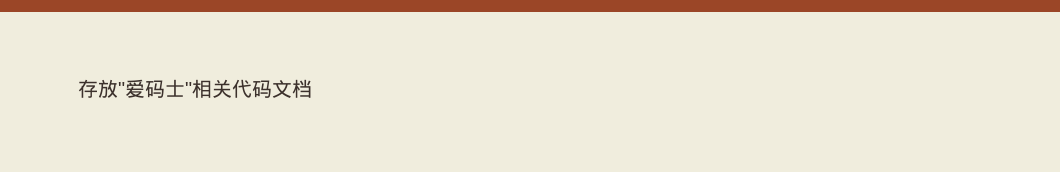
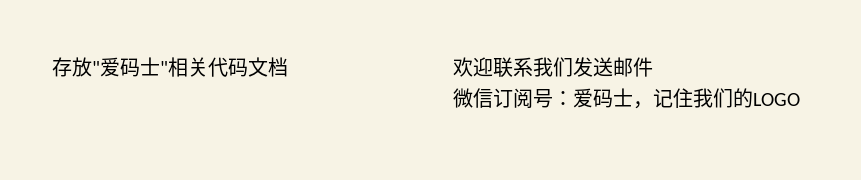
+ 欢迎联系我们发送邮件
+ 微信订阅号：爱码士，记住我们的LOGO

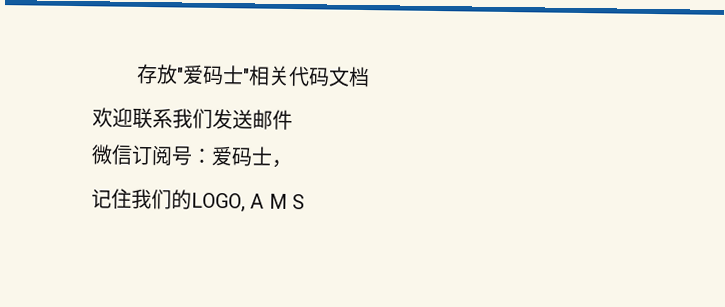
- 微信订阅号：爱码士，记住我们的LOGO
+ 微信订阅号：爱码士，
+ 记住我们的LOGO, A M S

